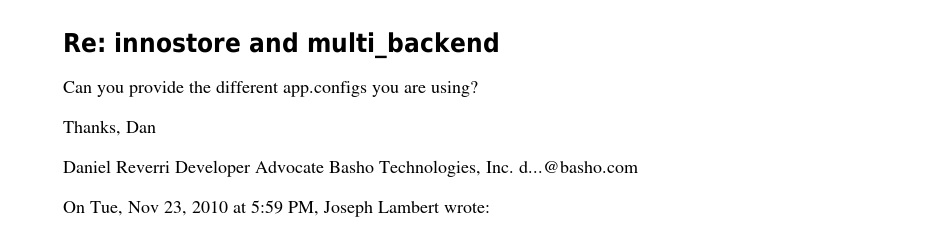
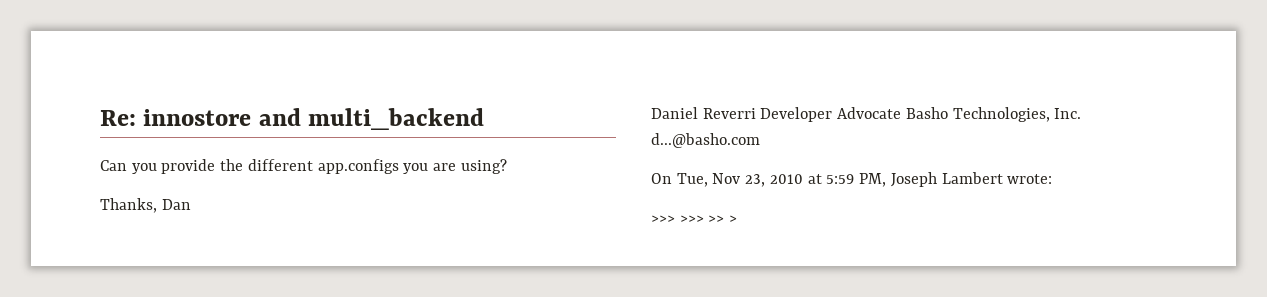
+ >>> >>> >> >

